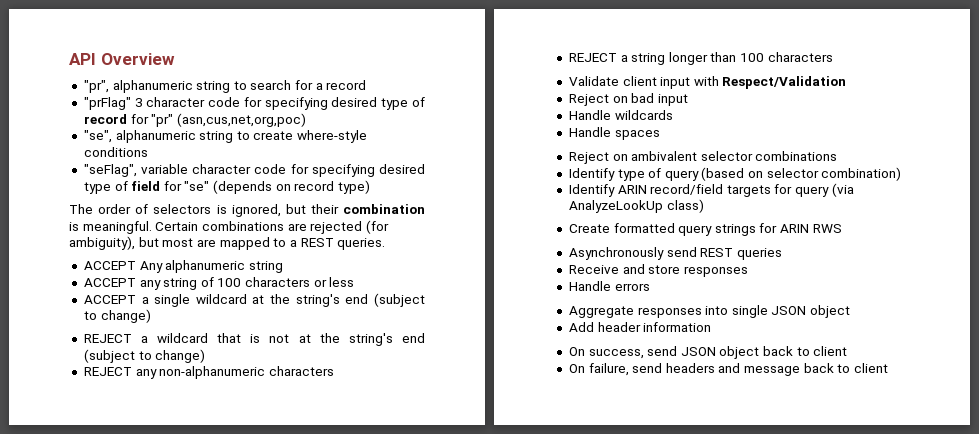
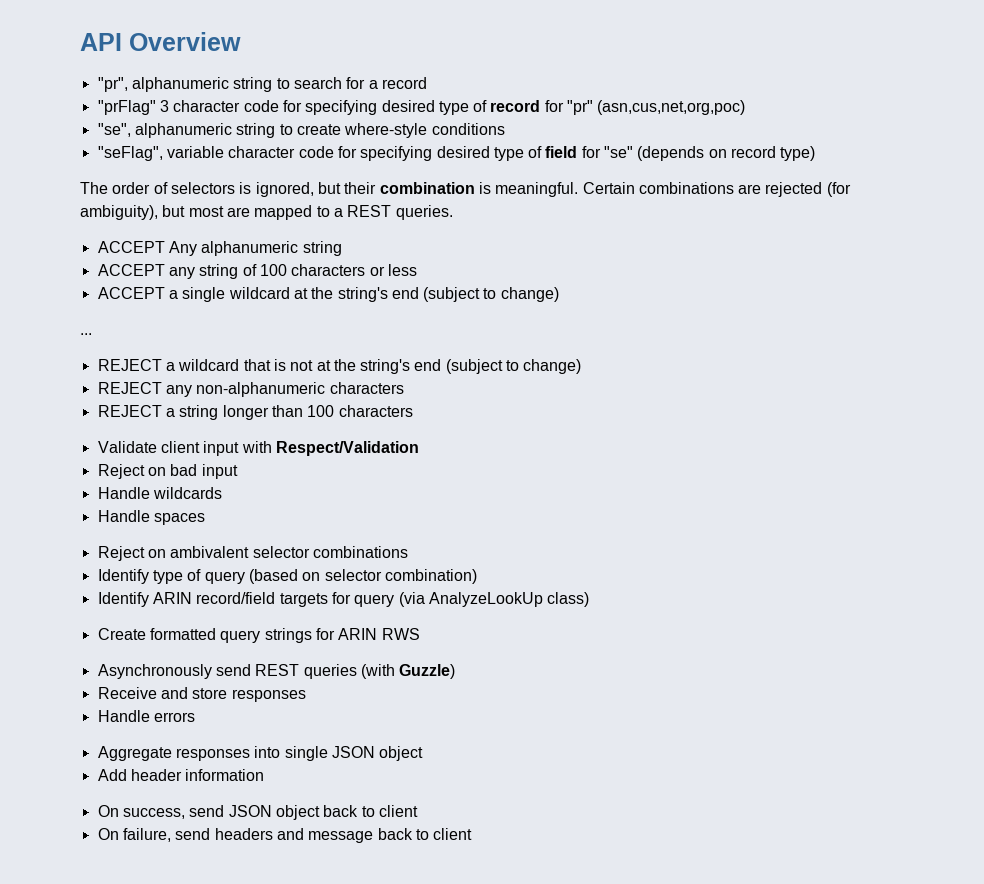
+ ...
- Asynchronously send REST queries
+ Asynchronously send REST queries (with Guzzle)

